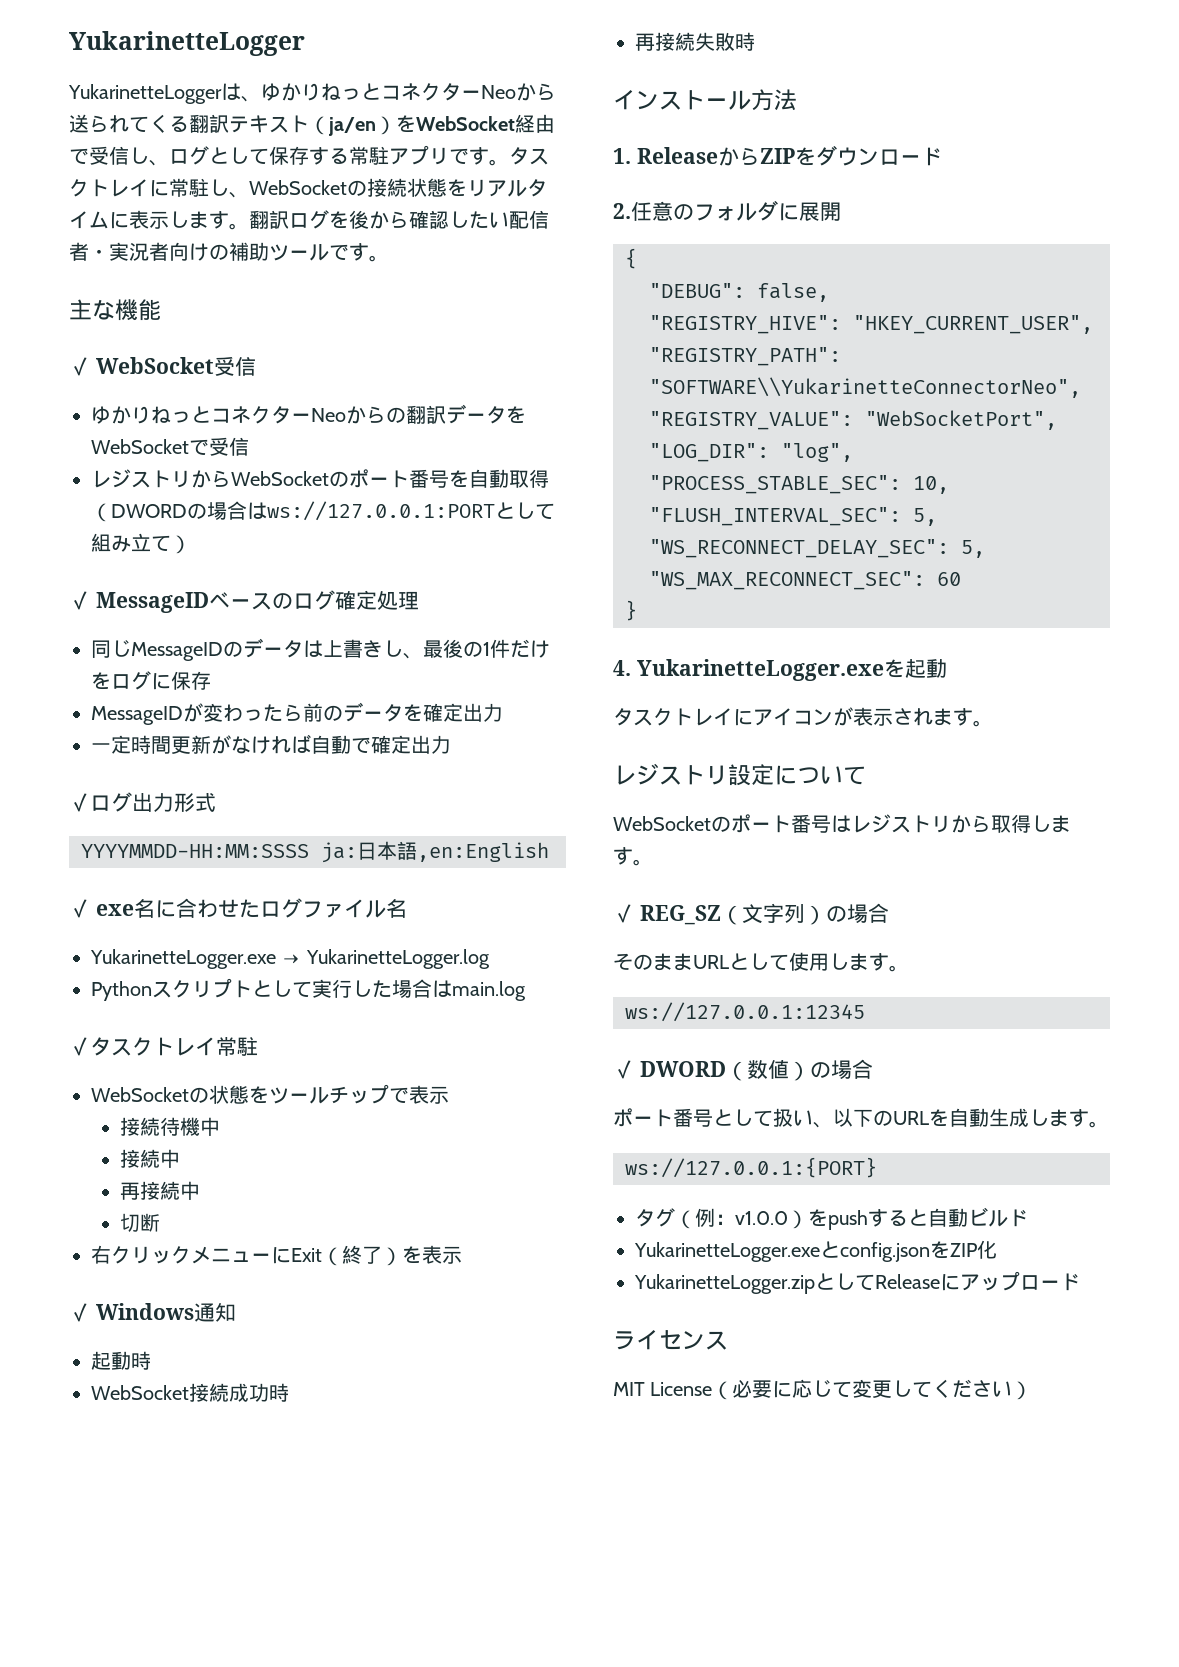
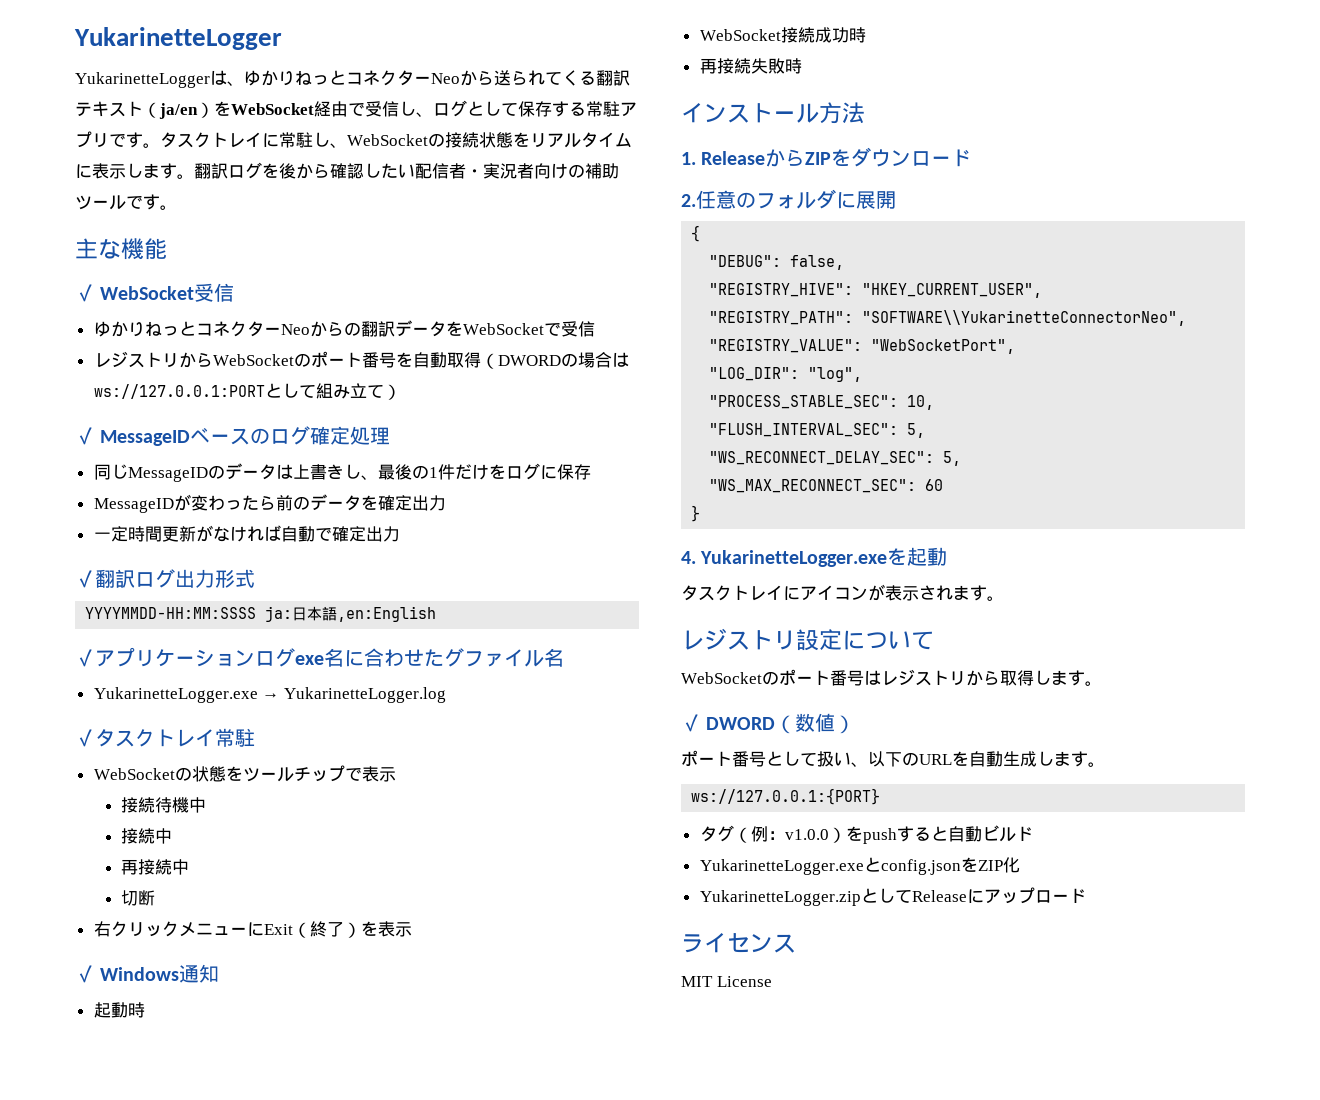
- ✓ログ出力形式
+ ✓翻訳ログ出力形式
- ✓ exe名に合わせたログファイル名
+ ✓アプリケーションログexe名に合わせたグファイル名
- Pythonスクリプトとして実行した場合はmain.log
- ✓ REG_SZ（文字列）の場合
- そのままURLとして使用します。
- ws://127.0.0.1:12345
- ✓ DWORD（数値）の場合
+ ✓ DWORD（数値）
- MIT License（必要に応じて変更してください）
+ MIT License

